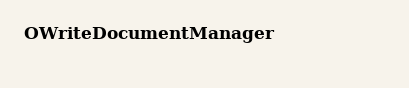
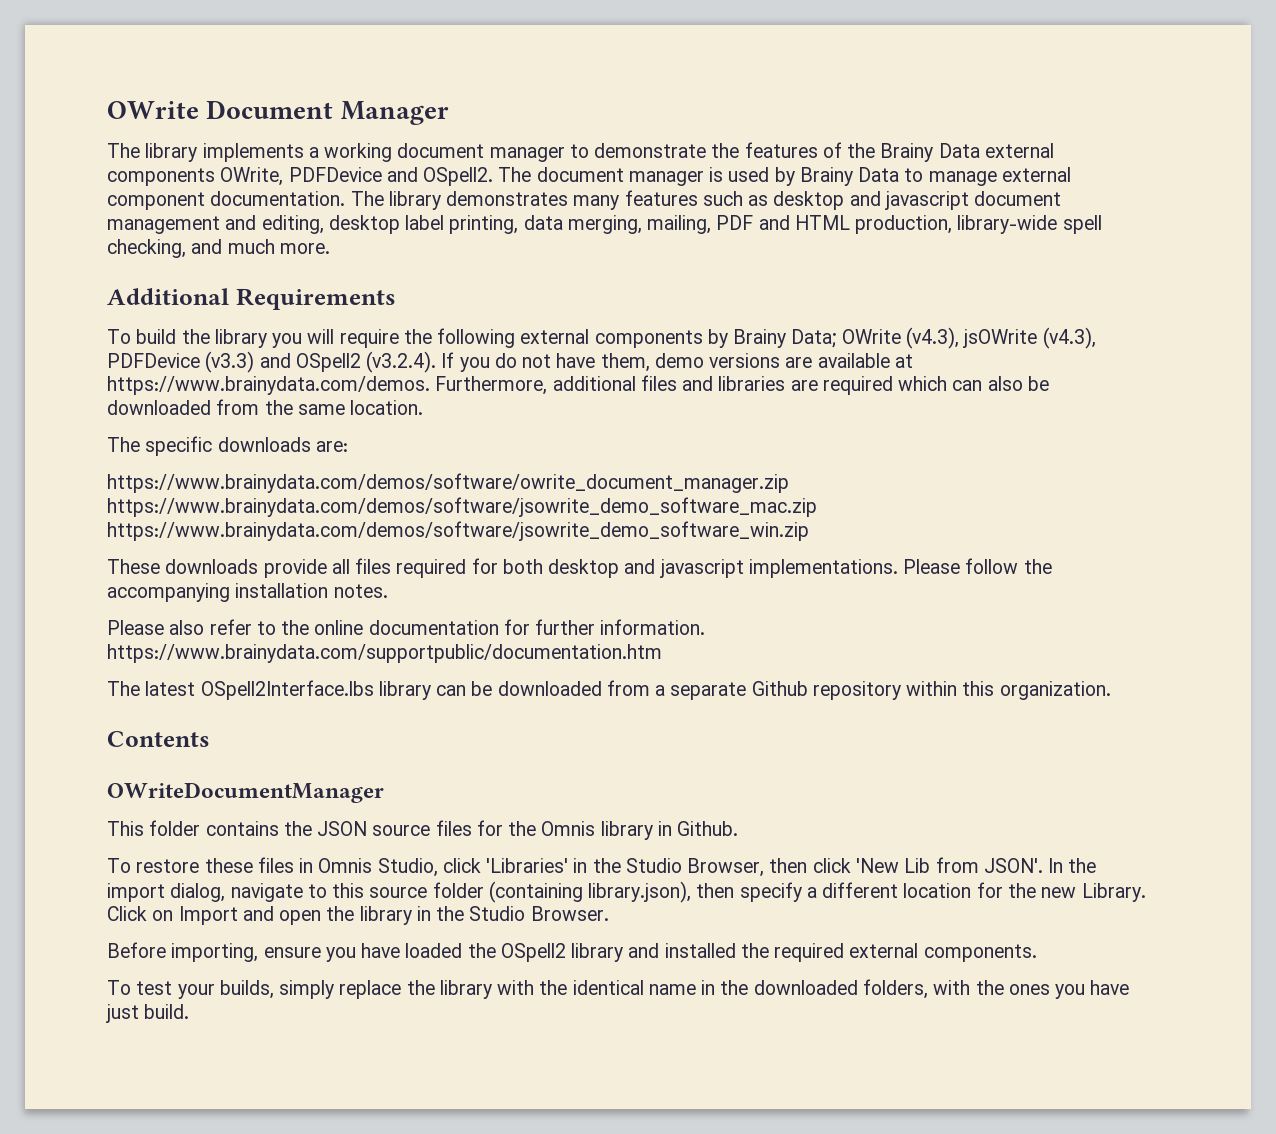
+ OWrite Document Manager
+ The library implements a working document manager to demonstrate the features of the Brainy Data external components OWrite, PDFDevice and OSpell2. The document manager is used by Brainy Data to manage external component documentation. The library demonstrates many features such as desktop and javascript document management and editing, desktop label printing, data merging, mailing, PDF and HTML production, library-wide spell checking, and much more.
+ Additional Requirements
+ To build the library you will require the following external components by Brainy Data; OWrite (v4.3), jsOWrite (v4.3), PDFDevice (v3.3) and OSpell2 (v3.2.4). If you do not have them, demo versions are available at https://www.brainydata.com/demos. Furthermore, additional files and libraries are required which can also be downloaded from the same location.
+ The specific downloads are:
+ https://www.brainydata.com/demos/software/owrite_document_manager.zip https://www.brainydata.com/demos/software/jsowrite_demo_software_mac.zip https://www.brainydata.com/demos/software/jsowrite_demo_software_win.zip
+ These downloads provide all files required for both desktop and javascript implementations. Please follow the accompanying installation notes.
+ Please also refer to the online documentation for further information. https://www.brainydata.com/supportpublic/documentation.htm
+ The latest OSpell2Interface.lbs library can be downloaded from a separate Github repository within this organization.
+ Contents
  OWriteDocumentManager
+ This folder contains the JSON source files for the Omnis library in Github.
+ To restore these files in Omnis Studio, click 'Libraries' in the Studio Browser, then click 'New Lib from JSON'. In the import dialog, navigate to this source folder (containing library.json), then specify a different location for the new Library. Click on Import and open the library in the Studio Browser.
+ Before importing, ensure you have loaded the OSpell2 library and installed the required external components.
+ To test your builds, simply replace the library with the identical name in the downloaded folders, with the ones you have just build.

